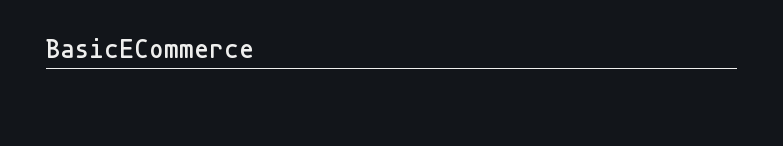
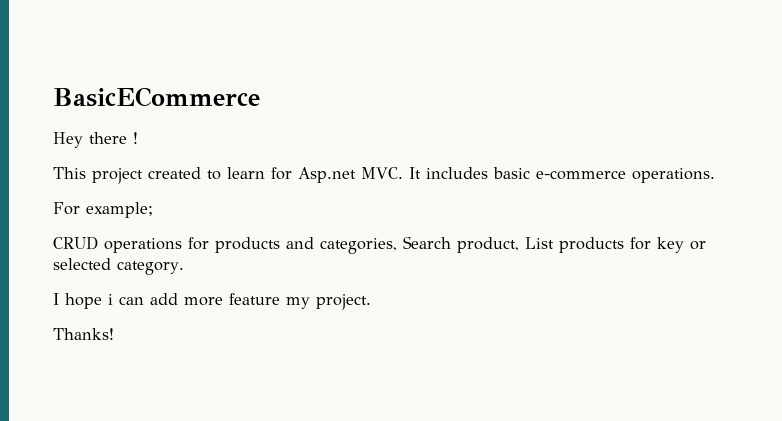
+ Hey there !
+ This project created to learn for Asp.net MVC. It includes basic e-commerce operations.
+ For example;
+ CRUD operations for products and categories, Search product, List products for key or selected category.
+ I hope i can add more feature my project.
+ Thanks!

